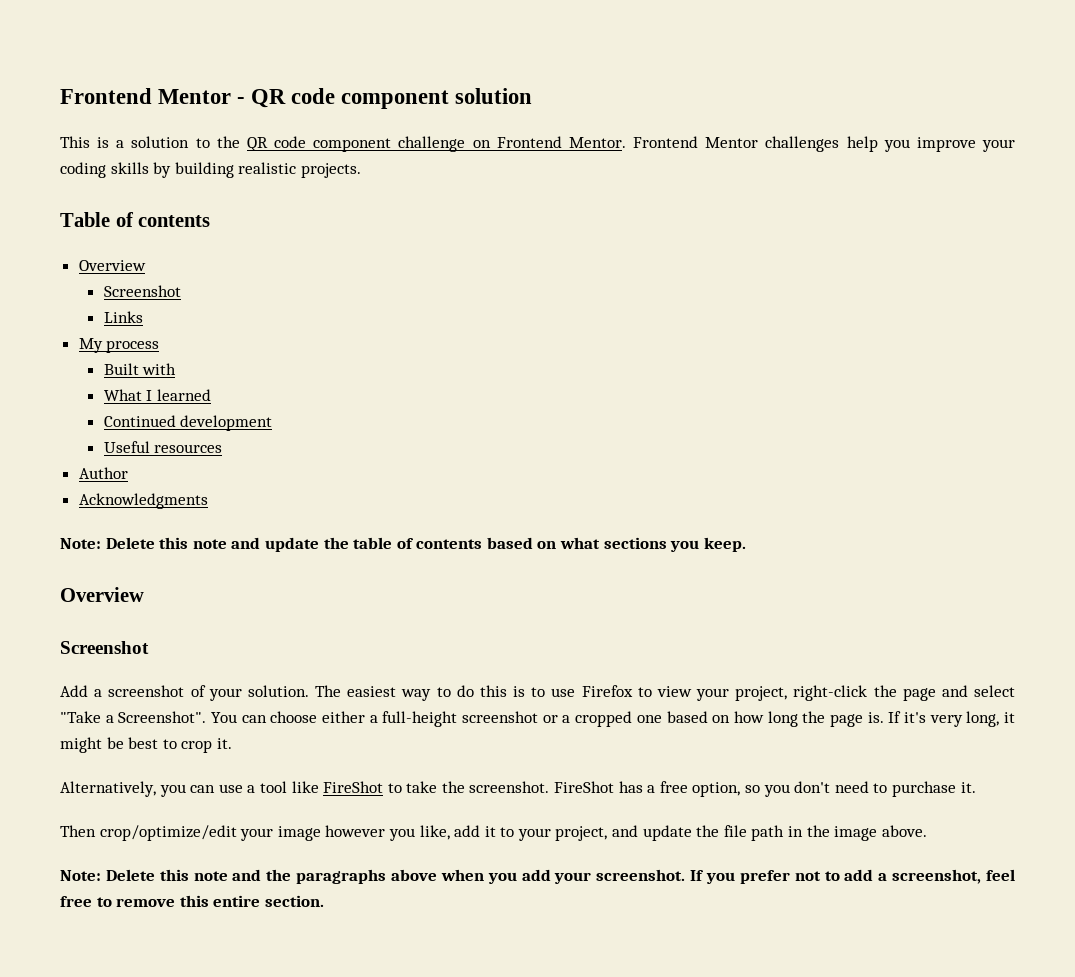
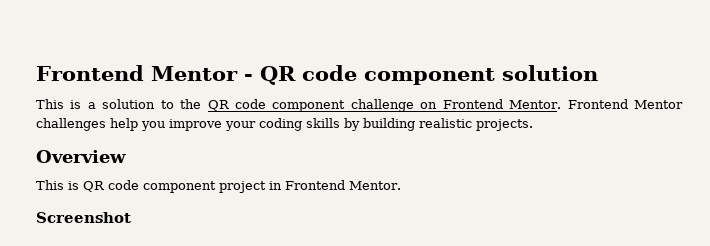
- Table of contents
  Overview
+ This is QR code component project in Frontend Mentor.
  Screenshot
- Links
- My process
- Built with
- What I learned
- Continued development
- Useful resources
- Author
- Acknowledgments
- Note: Delete this note and update the table of contents based on what sections you keep.
- Overview
- Screenshot
- Add a screenshot of your solution. The easiest way to do this is to use Firefox to view your project, right-click the page and select "Take a Screenshot". You can choose either a full-height screenshot or a cropped one based on how long the page is. If it's very long, it might be best to crop it.
- Alternatively, you can use a tool like FireShot to take the screenshot. FireShot has a free option, so you don't need to purchase it.
- Then crop/optimize/edit your image however you like, add it to your project, and update the file path in the image above.
- Note: Delete this note and the paragraphs above when you add your screenshot. If you prefer not to add a screenshot, feel free to remove this entire section.

